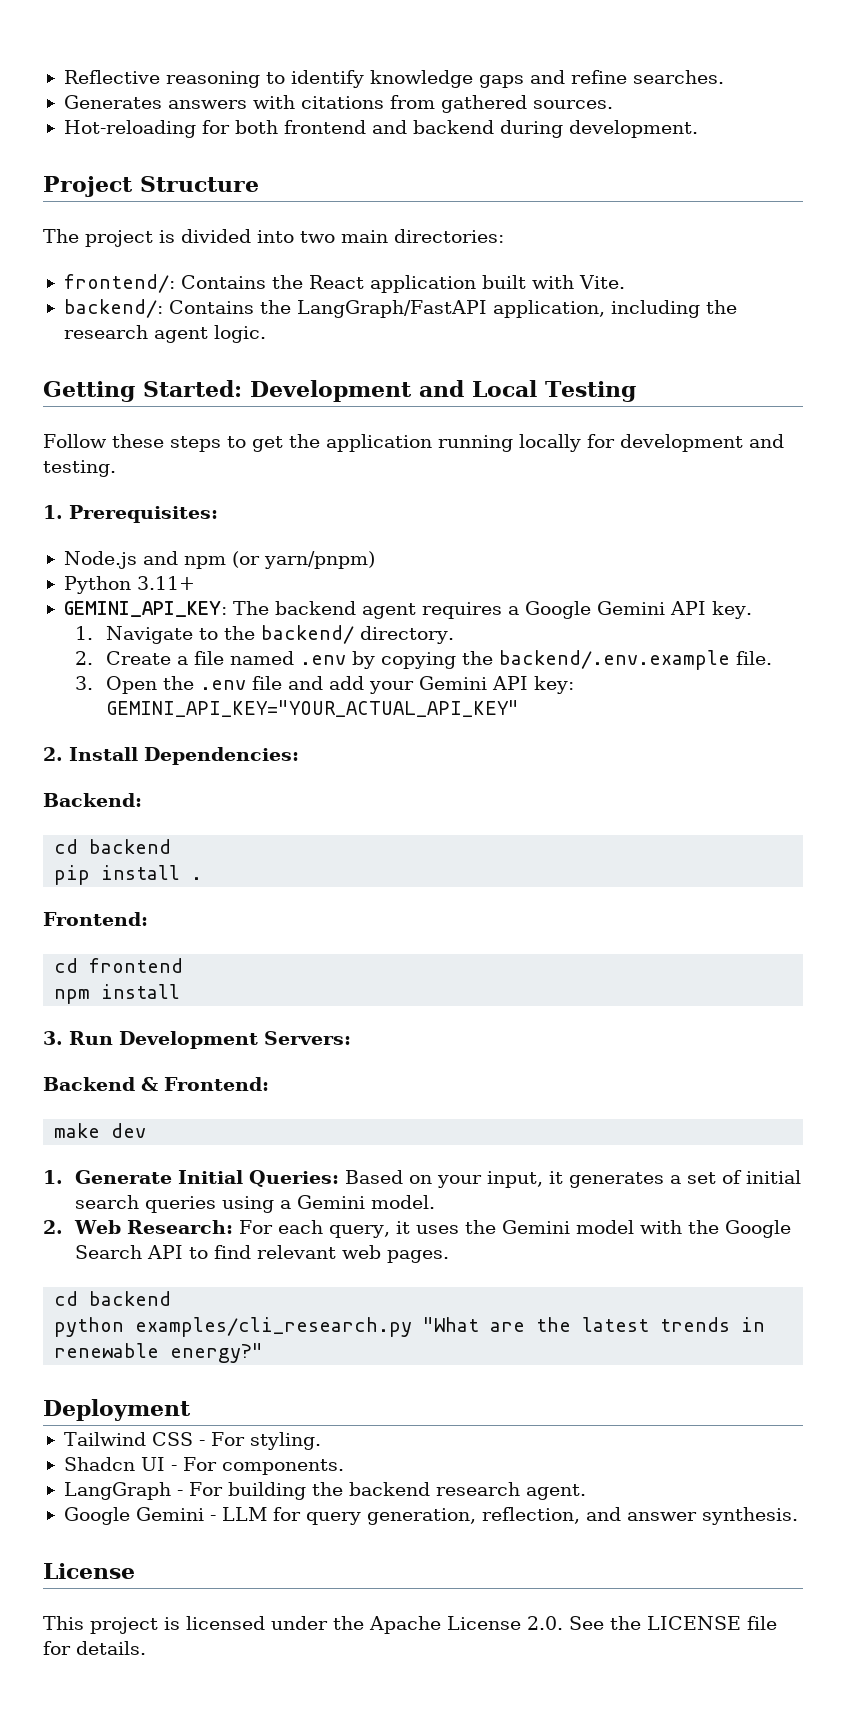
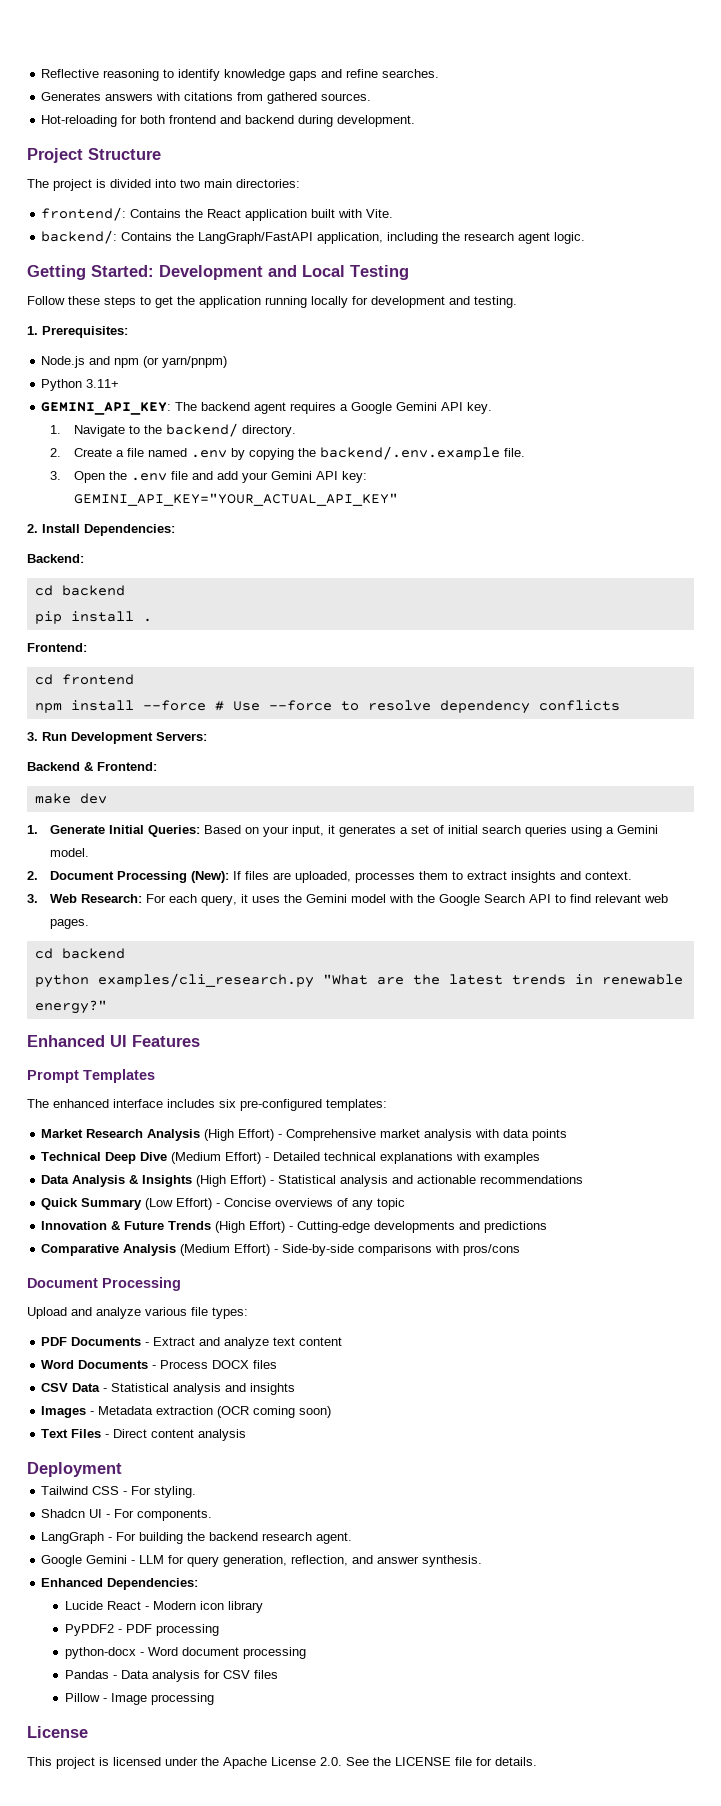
- npm install
+ npm install --force # Use --force to resolve dependency conflicts
- 2. Web Research: For each query, it uses the Gemini model with the Google Search API to find relevant web pages.
+ 2. Document Processing (New): If files are uploaded, processes them to extract insights and context.
+ 3. Web Research: For each query, it uses the Gemini model with the Google Search API to find relevant web pages.
+ Enhanced UI Features
+ Prompt Templates
+ The enhanced interface includes six pre-configured templates:
+ Market Research Analysis (High Effort) - Comprehensive market analysis with data points
+ Technical Deep Dive (Medium Effort) - Detailed technical explanations with examples
+ Data Analysis & Insights (High Effort) - Statistical analysis and actionable recommendations
+ Quick Summary (Low Effort) - Concise overviews of any topic
+ Innovation & Future Trends (High Effort) - Cutting-edge developments and predictions
+ Comparative Analysis (Medium Effort) - Side-by-side comparisons with pros/cons
+ Document Processing
+ Upload and analyze various file types:
+ PDF Documents - Extract and analyze text content
+ Word Documents - Process DOCX files
+ CSV Data - Statistical analysis and insights
+ Images - Metadata extraction (OCR coming soon)
+ Text Files - Direct content analysis
+ Enhanced Dependencies:
+ Lucide React - Modern icon library
+ PyPDF2 - PDF processing
+ python-docx - Word document processing
+ Pandas - Data analysis for CSV files
+ Pillow - Image processing

